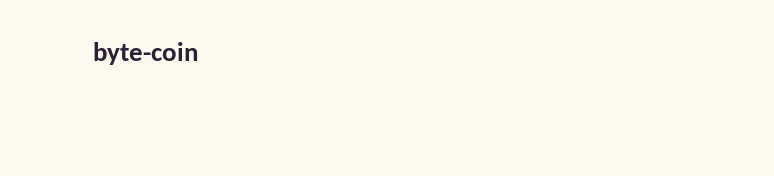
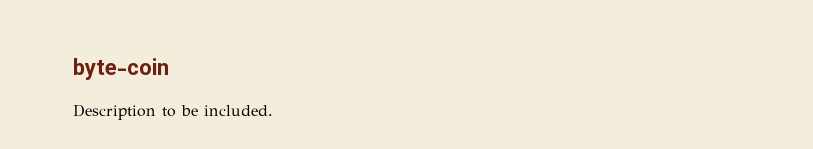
+ Description to be included.

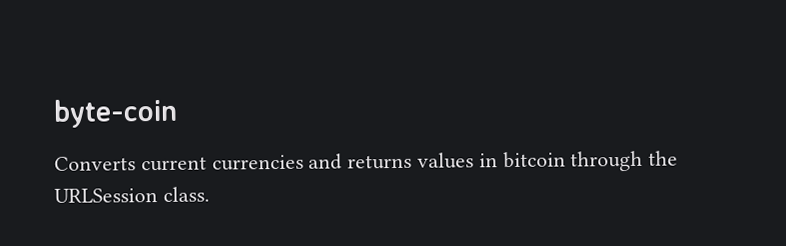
- Description to be included.
+ Converts current currencies and returns values in bitcoin through the URLSession class.

